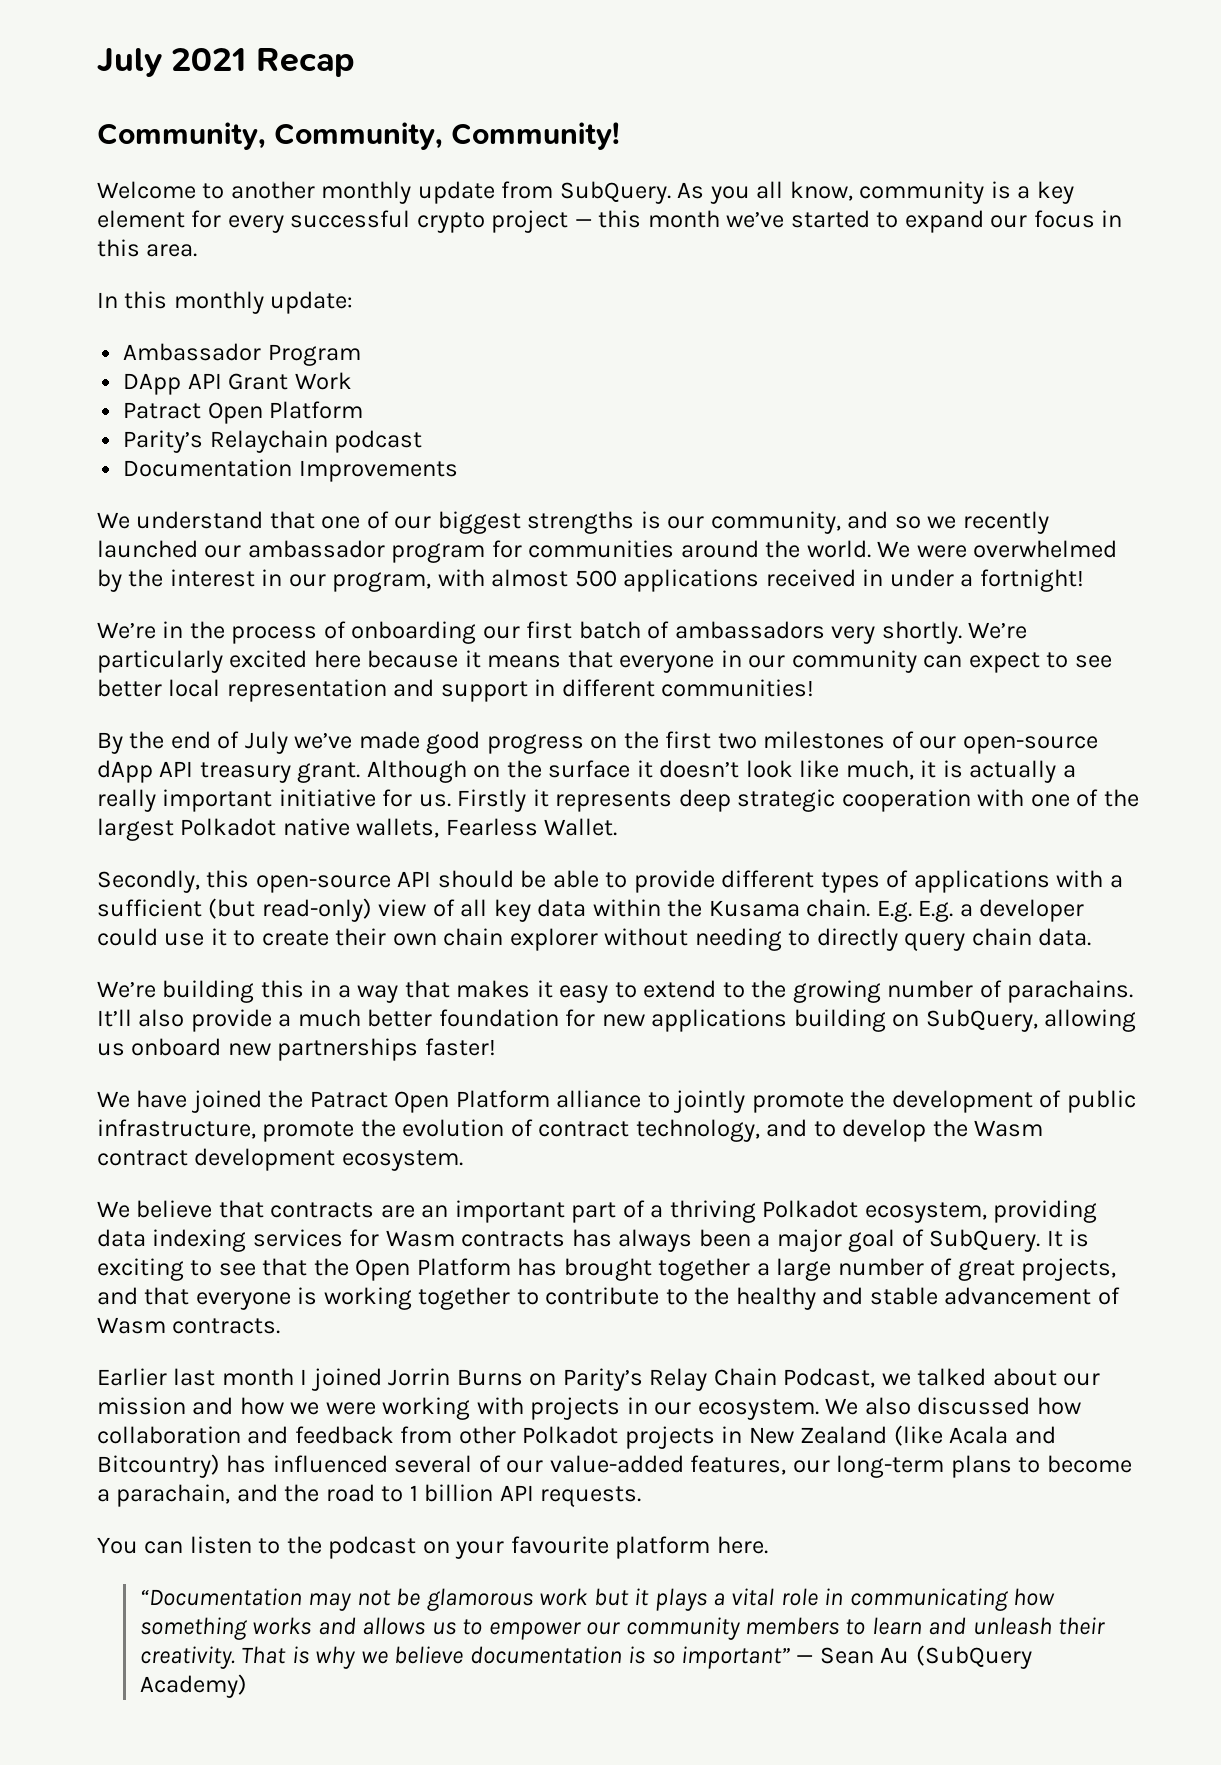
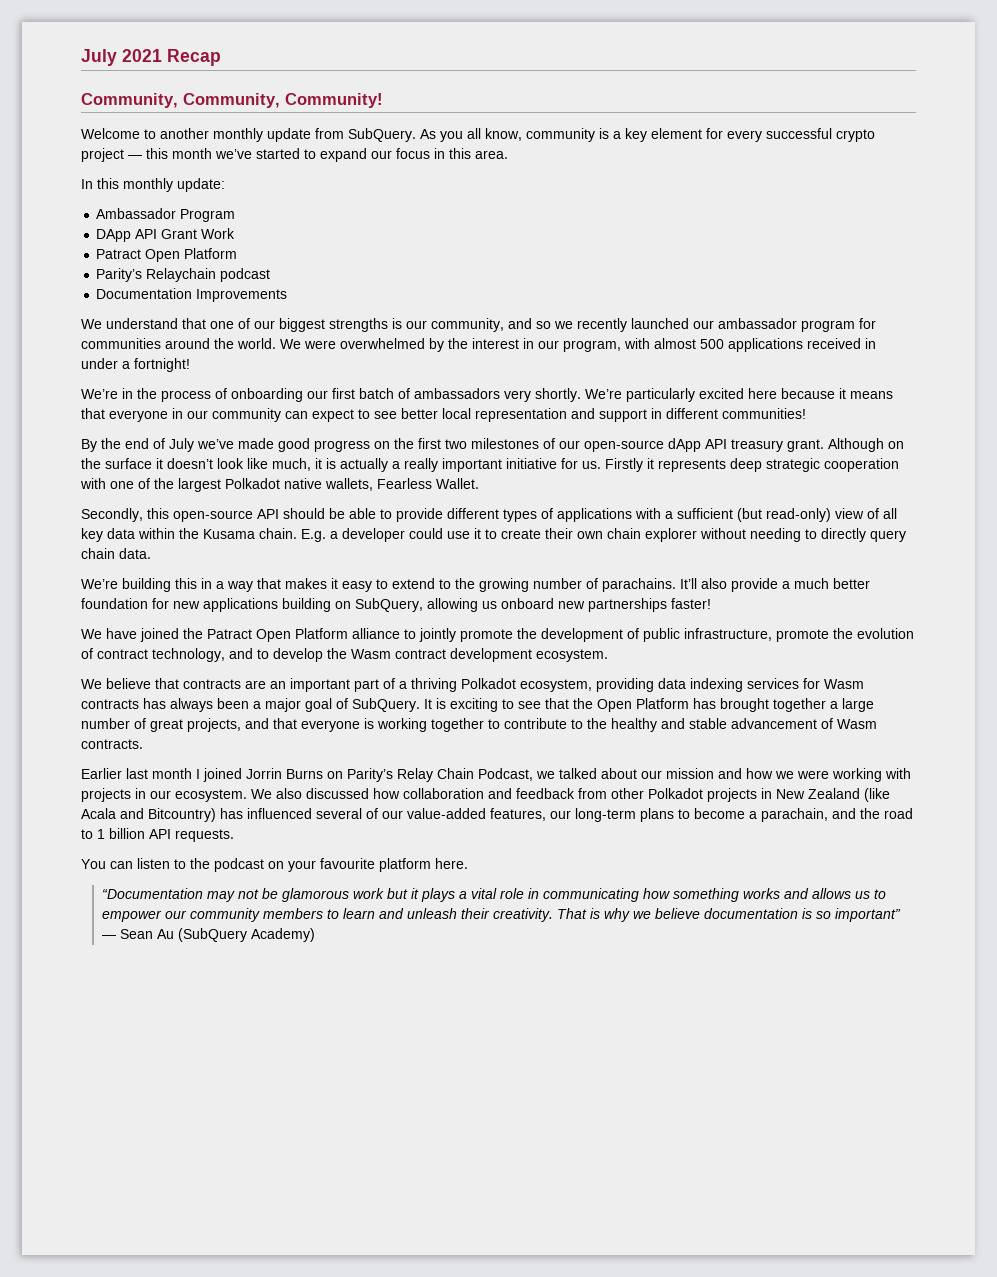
- E.g. E.g. a developer could use it to create their own chain explorer without needing to directly query chain data.
+ E.g. a developer could use it to create their own chain explorer without needing to directly query chain data.

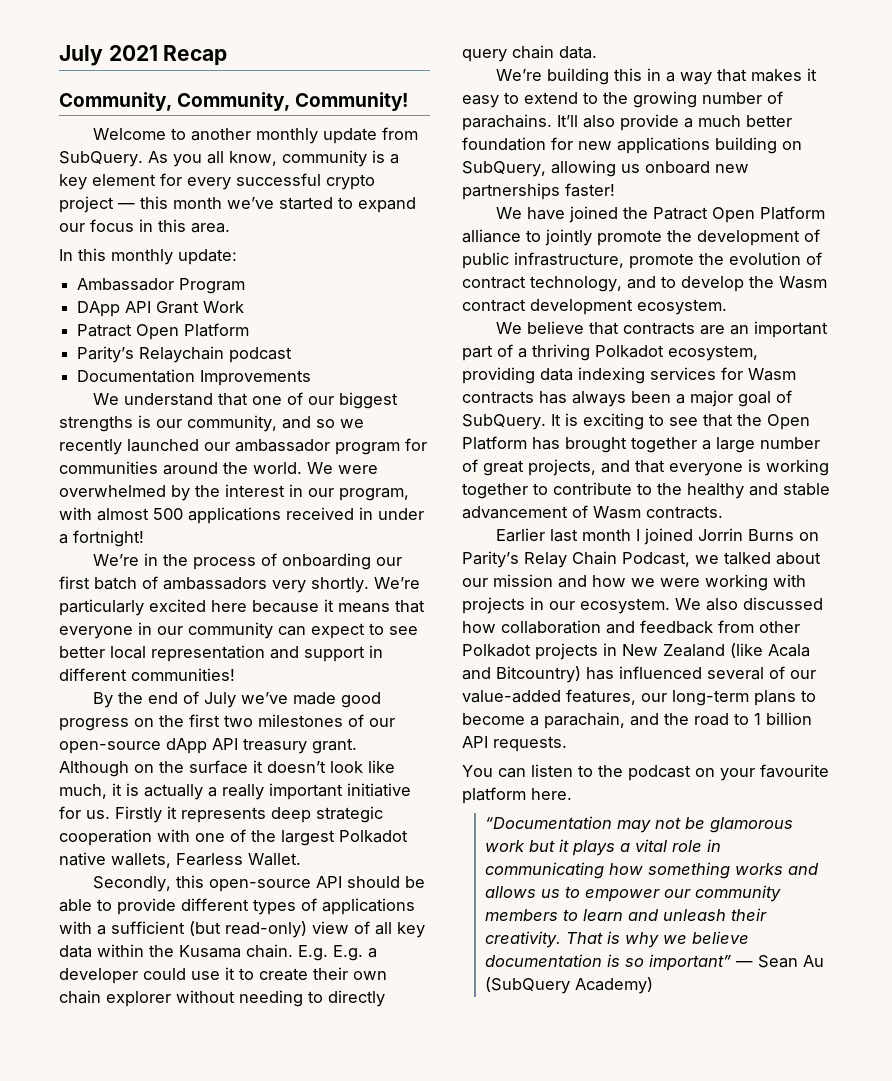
- E.g. a developer could use it to create their own chain explorer without needing to directly query chain data.
+ E.g. E.g. a developer could use it to create their own chain explorer without needing to directly query chain data.

